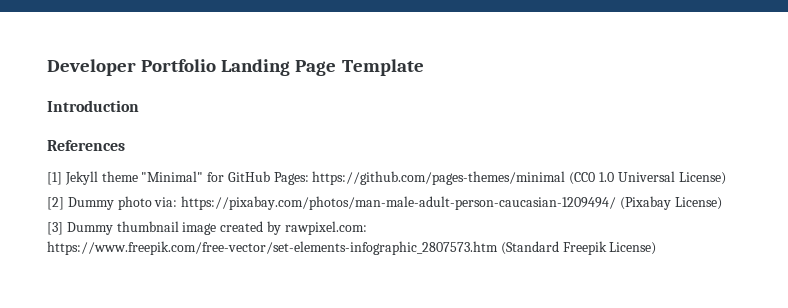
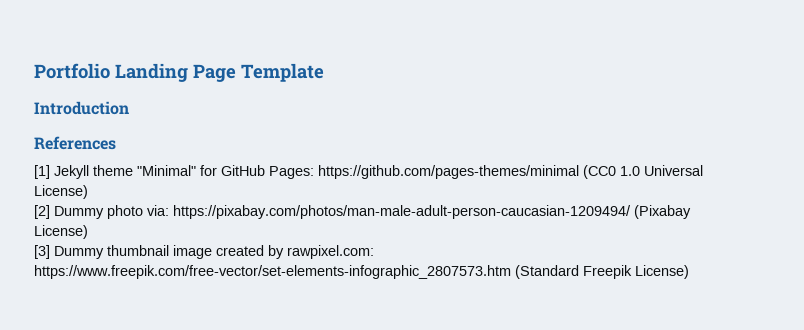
- Developer Portfolio Landing Page Template
+ Portfolio Landing Page Template

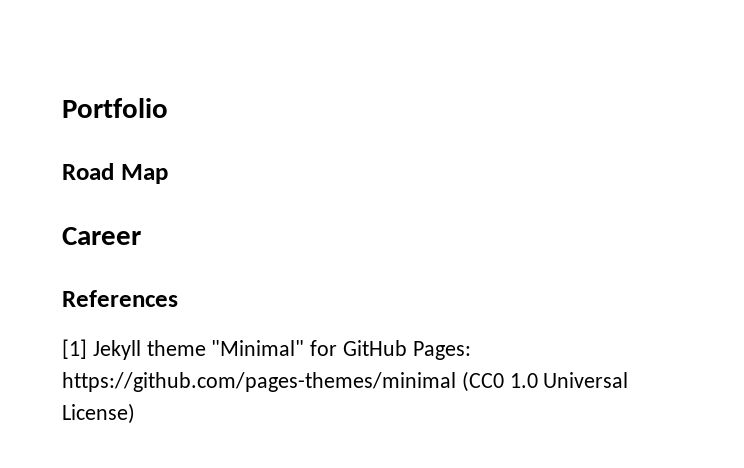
- Portfolio Landing Page Template
- Introduction
+ Portfolio
+ Road Map
+ Career
- [2] Dummy photo via: https://pixabay.com/photos/man-male-adult-person-caucasian-1209494/ (Pixabay License)
- [3] Dummy thumbnail image created by rawpixel.com: https://www.freepik.com/free-vector/set-elements-infographic_2807573.htm (Standard Freepik License)

